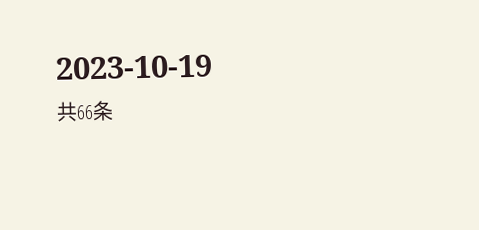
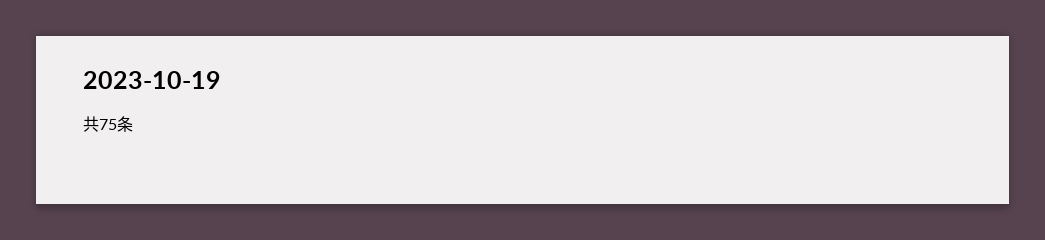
- 共66条
+ 共75条

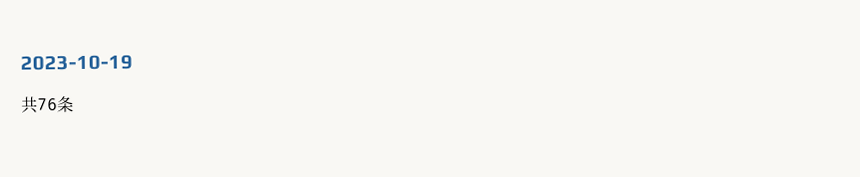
- 共75条
+ 共76条

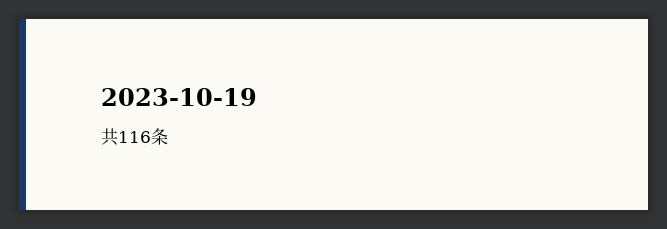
- 共76条
+ 共116条

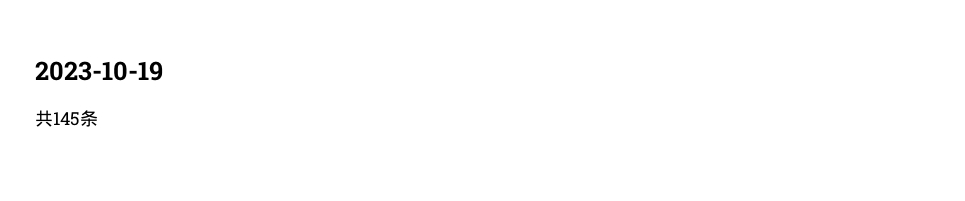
- 共116条
+ 共145条

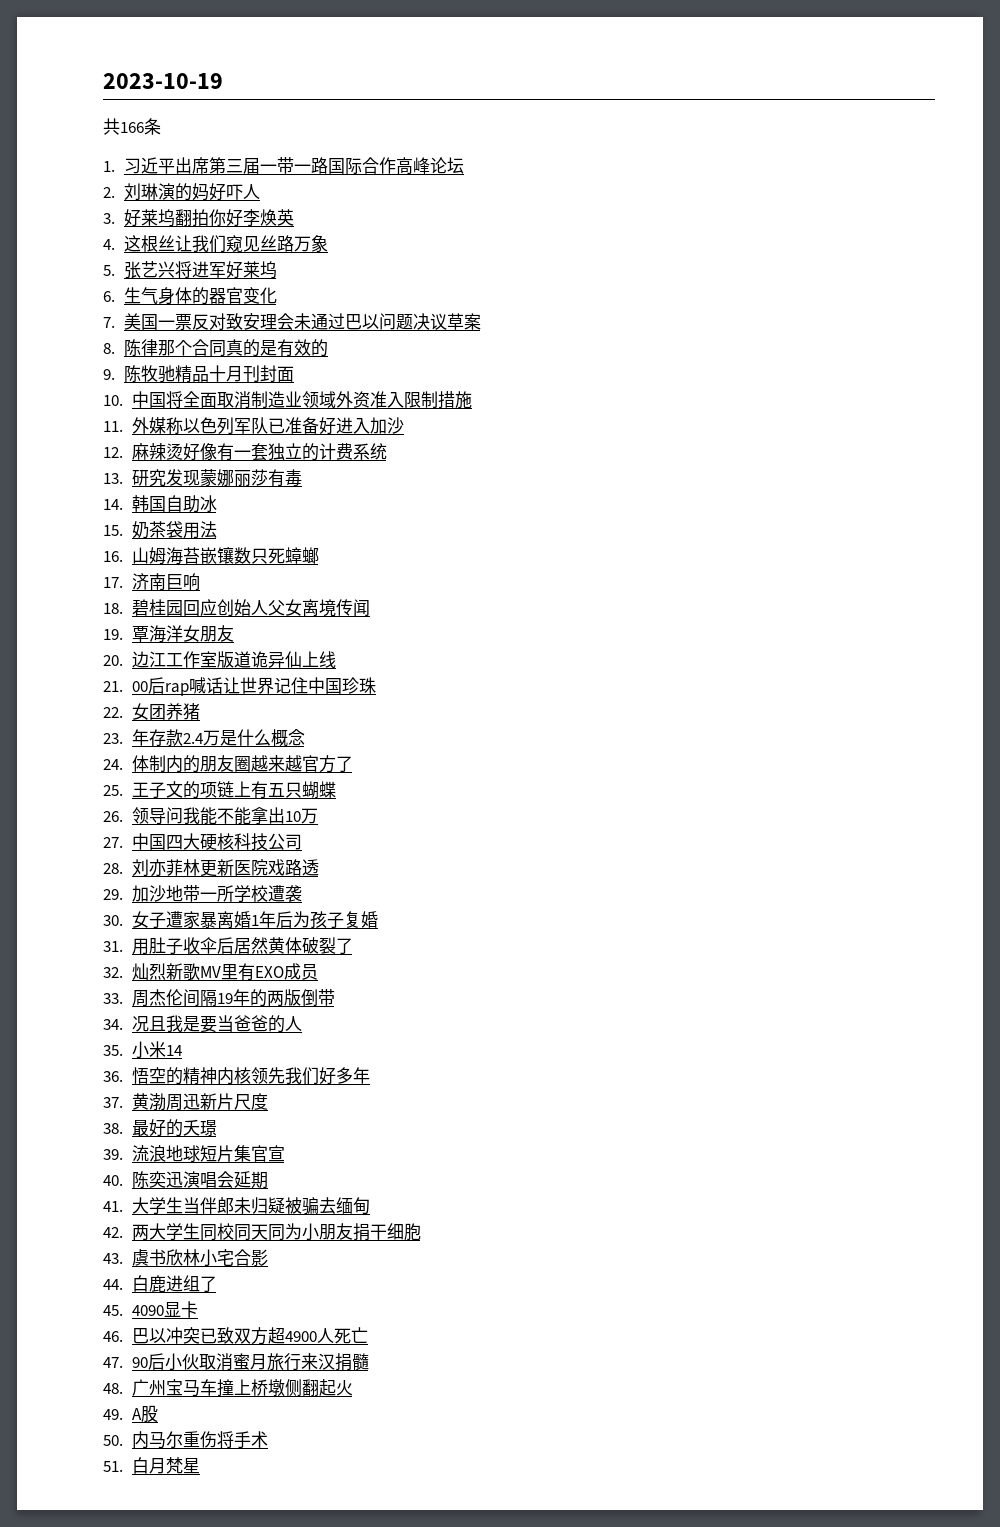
- 共145条
+ 共166条
+ 1.习近平出席第三届一带一路国际合作高峰论坛
+ 2.刘琳演的妈好吓人
+ 3.好莱坞翻拍你好李焕英
+ 4.这根丝让我们窥见丝路万象
+ 5.张艺兴将进军好莱坞
+ 6.生气身体的器官变化
+ 7.美国一票反对致安理会未通过巴以问题决议草案
+ 8.陈律那个合同真的是有效的
+ 9.陈牧驰精品十月刊封面
+ 10.中国将全面取消制造业领域外资准入限制措施
+ 11.外媒称以色列军队已准备好进入加沙
+ 12.麻辣烫好像有一套独立的计费系统
+ 13.研究发现蒙娜丽莎有毒
+ 14.韩国自助冰
+ 15.奶茶袋用法
+ 16.山姆海苔嵌镶数只死蟑螂
+ 17.济南巨响
+ 18.碧桂园回应创始人父女离境传闻
+ 19.覃海洋女朋友
+ 20.边江工作室版道诡异仙上线
+ 21. 00后rap喊话让世界记住中国珍珠
+ 22.女团养猪
+ 23.年存款2.4万是什么概念
+ 24.体制内的朋友圈越来越官方了
+ 25.王子文的项链上有五只蝴蝶
+ 26.领导问我能不能拿出10万
+ 27.中国四大硬核科技公司
+ 28.刘亦菲林更新医院戏路透
+ 29.加沙地带一所学校遭袭
+ 30.女子遭家暴离婚1年后为孩子复婚
+ 31.用肚子收伞后居然黄体破裂了
+ 32.灿烈新歌MV里有EXO成员
+ 33.周杰伦间隔19年的两版倒带
+ 34.况且我是要当爸爸的人
+ 35.小米14
+ 36.悟空的精神内核领先我们好多年
+ 37.黄渤周迅新片尺度
+ 38.最好的夭璟
+ 39.流浪地球短片集官宣
+ 40.陈奕迅演唱会延期
+ 41.大学生当伴郎未归疑被骗去缅甸
+ 42.两大学生同校同天同为小朋友捐干细胞
+ 43.虞书欣林小宅合影
+ 44.白鹿进组了
+ 45. 4090显卡
+ 46.巴以冲突已致双方超4900人死亡
+ 47. 90后小伙取消蜜月旅行来汉捐髓
+ 48.广州宝马车撞上桥墩侧翻起火
+ 49. A股
+ 50.内马尔重伤将手术
+ 51.白月梵星

